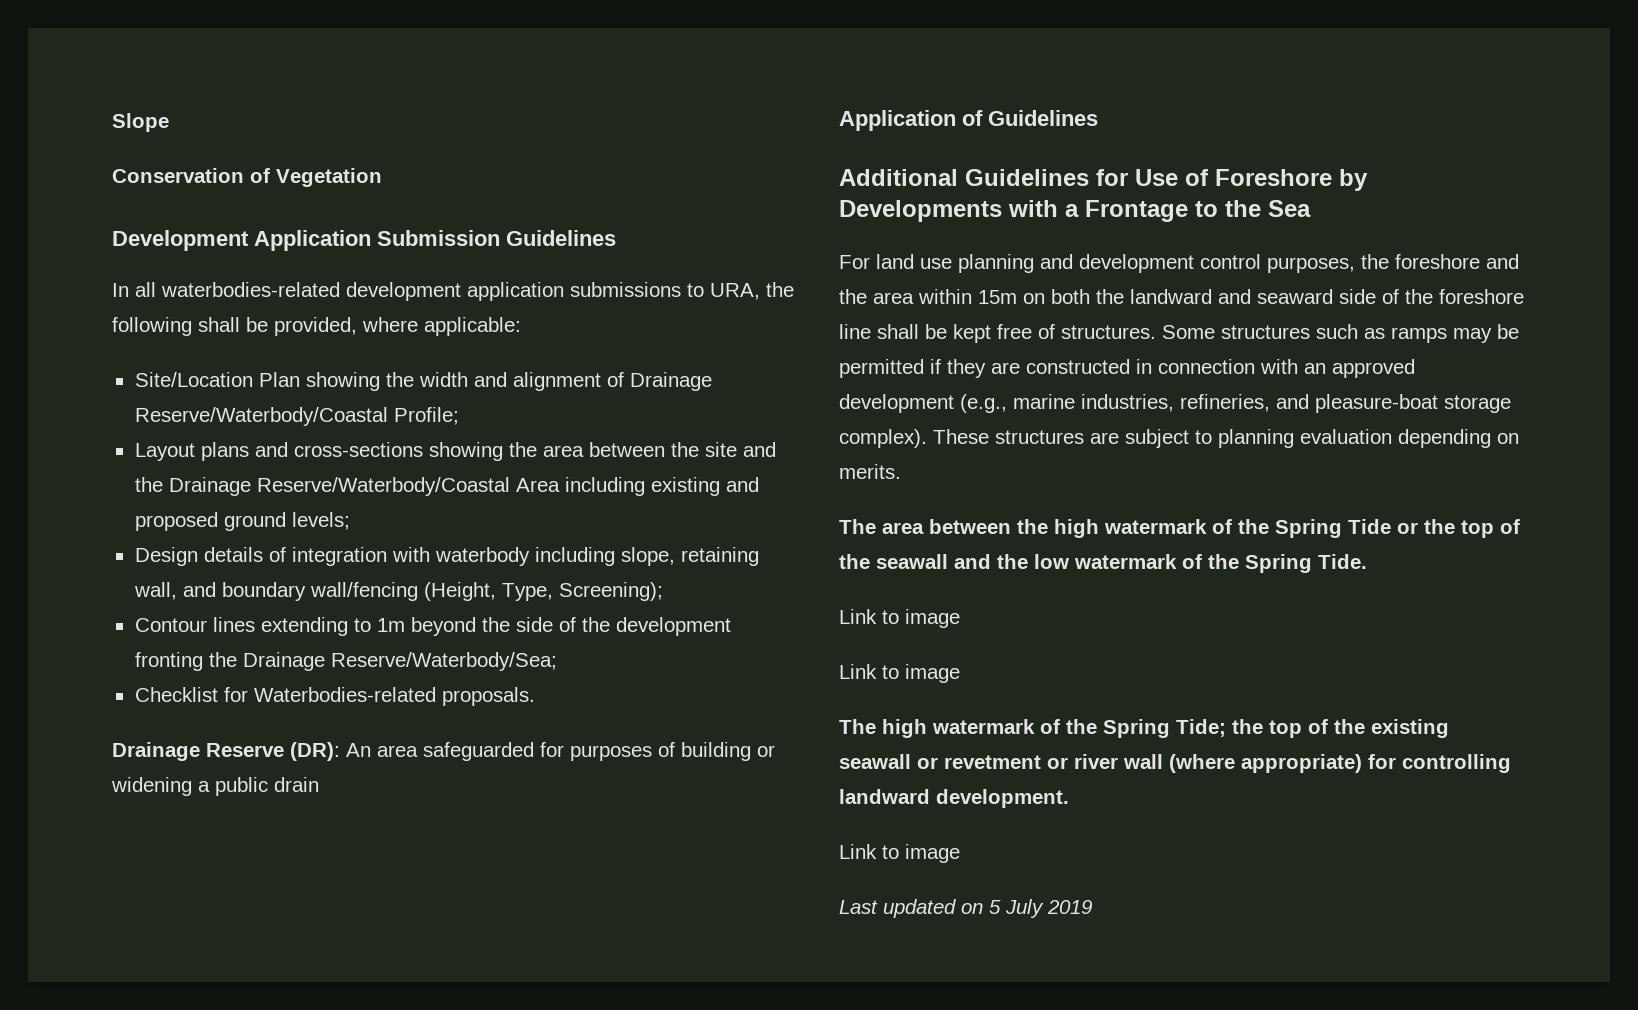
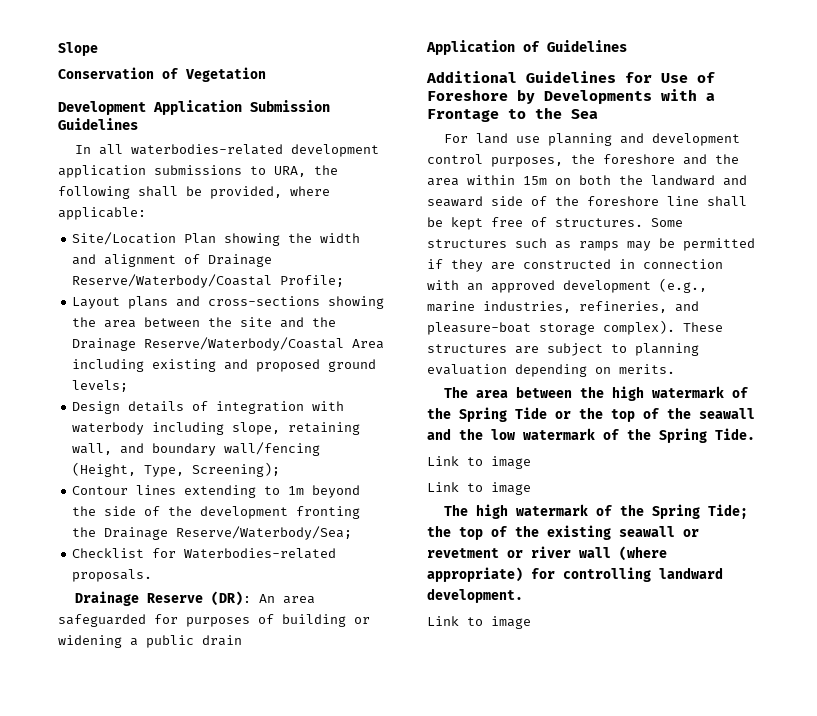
- Last updated on 5 July 2019

